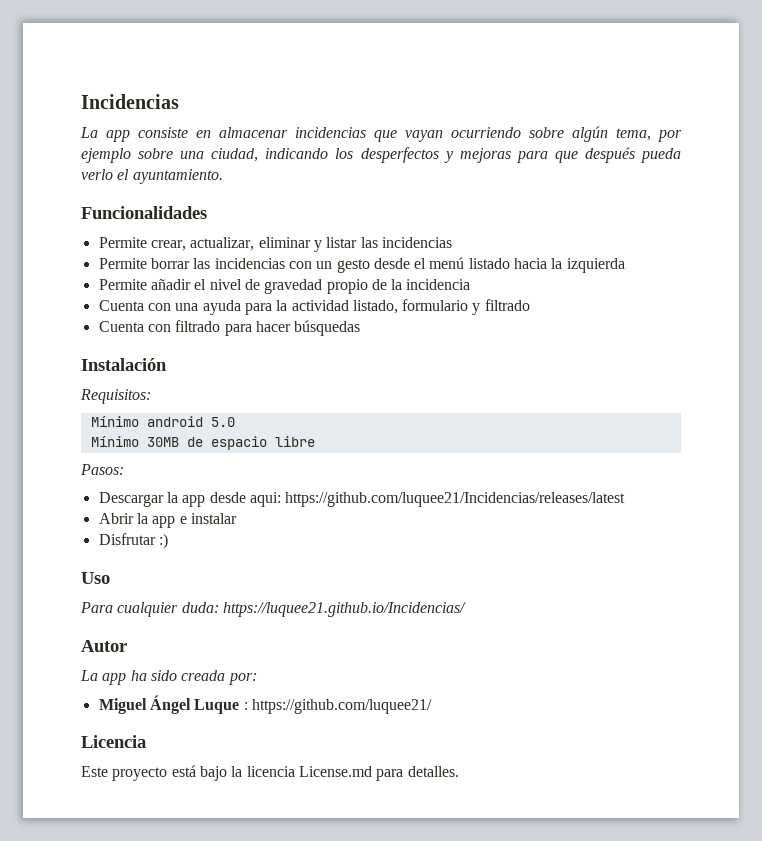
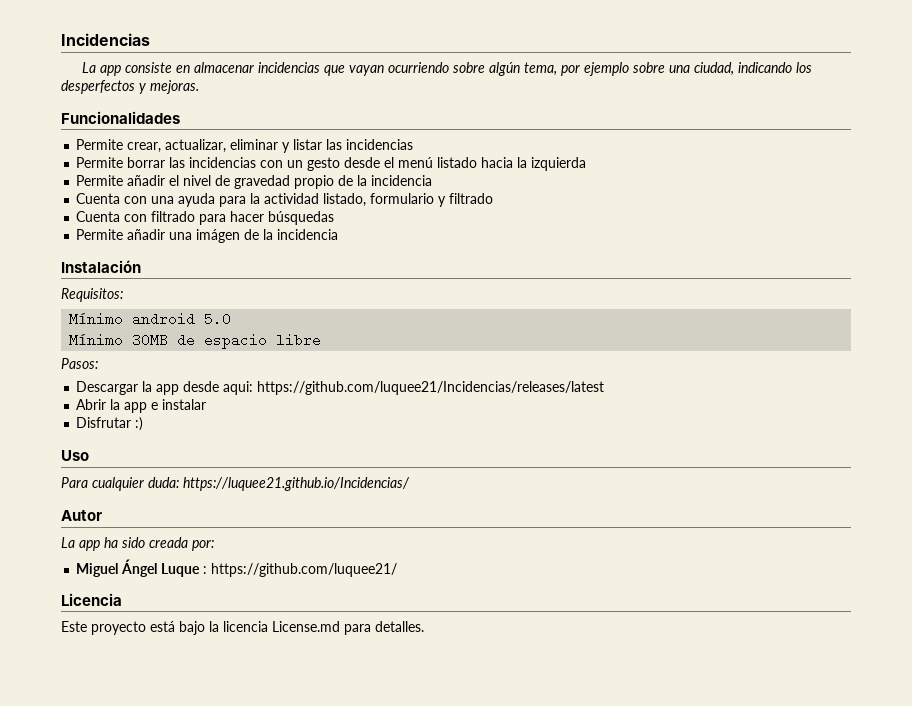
- La app consiste en almacenar incidencias que vayan ocurriendo sobre algún tema, por ejemplo sobre una ciudad, indicando los desperfectos y mejoras para que después pueda verlo el ayuntamiento.
+ La app consiste en almacenar incidencias que vayan ocurriendo sobre algún tema, por ejemplo sobre una ciudad, indicando los desperfectos y mejoras.
+ Permite añadir una imágen de la incidencia

